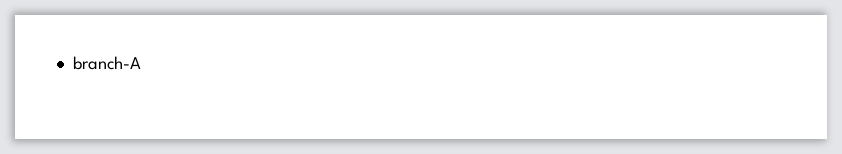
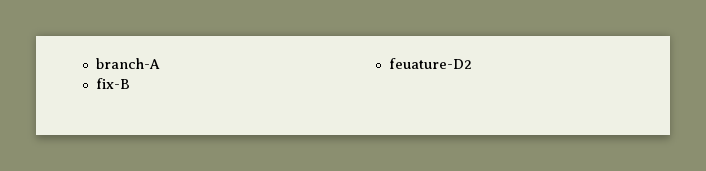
+ fix-B
+ feuature-D2

